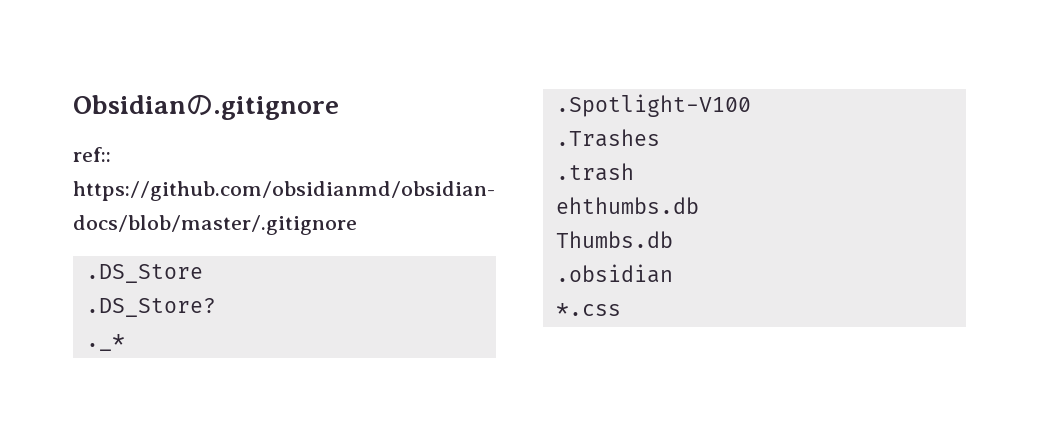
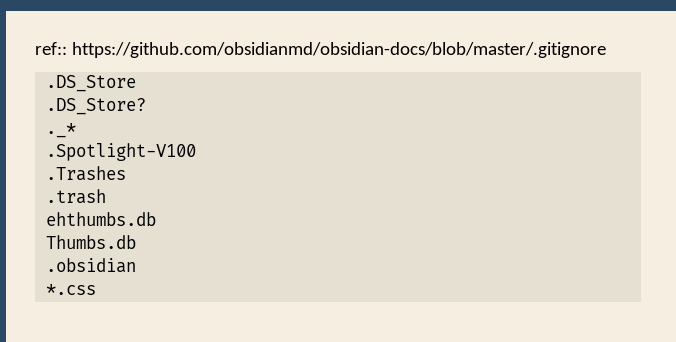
- Obsidianの.gitignore

